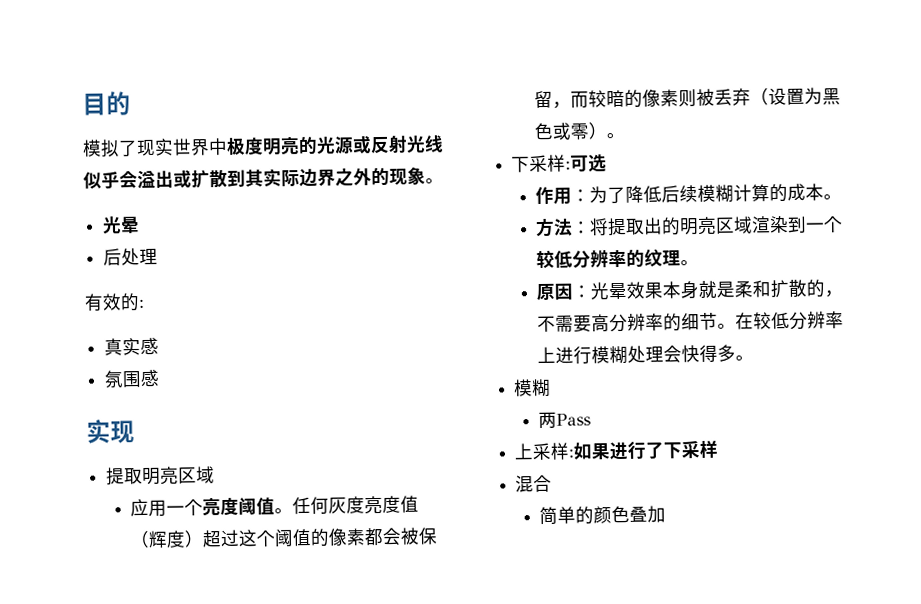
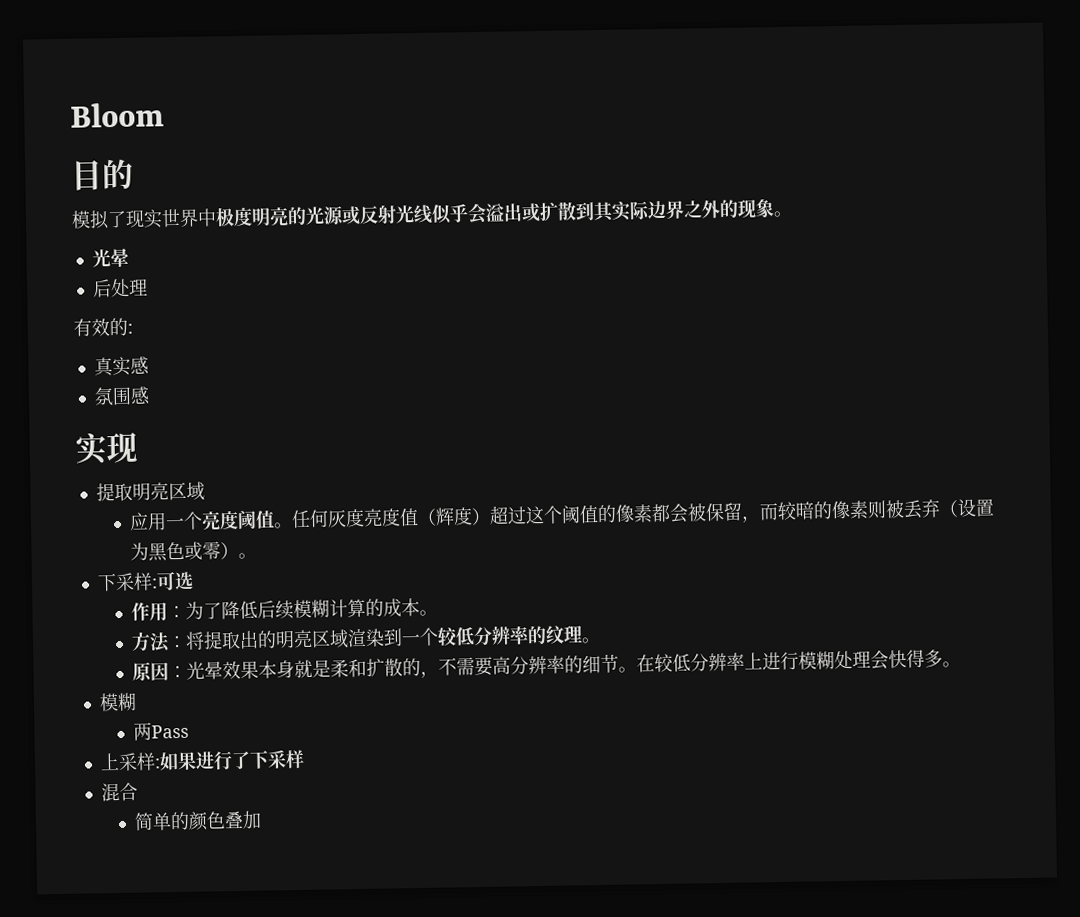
+ Bloom

